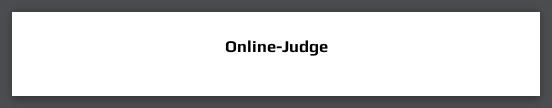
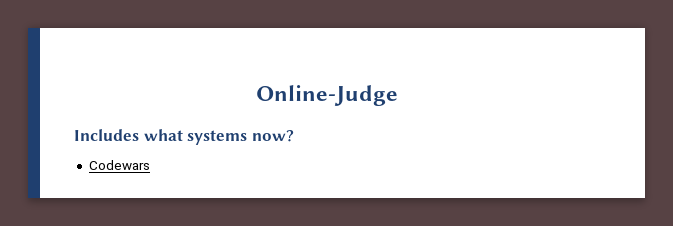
+ Includes what systems now?
+ Codewars

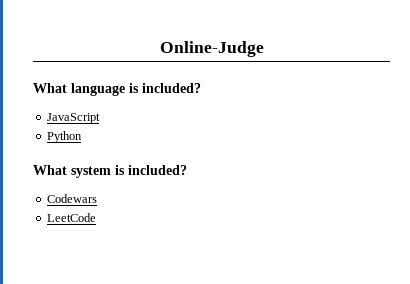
- Includes what systems now?
+ What language is included?
+ JavaScript
+ Python
+ What system is included?
+ LeetCode

